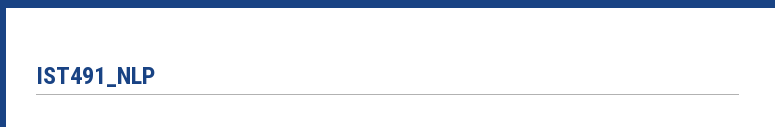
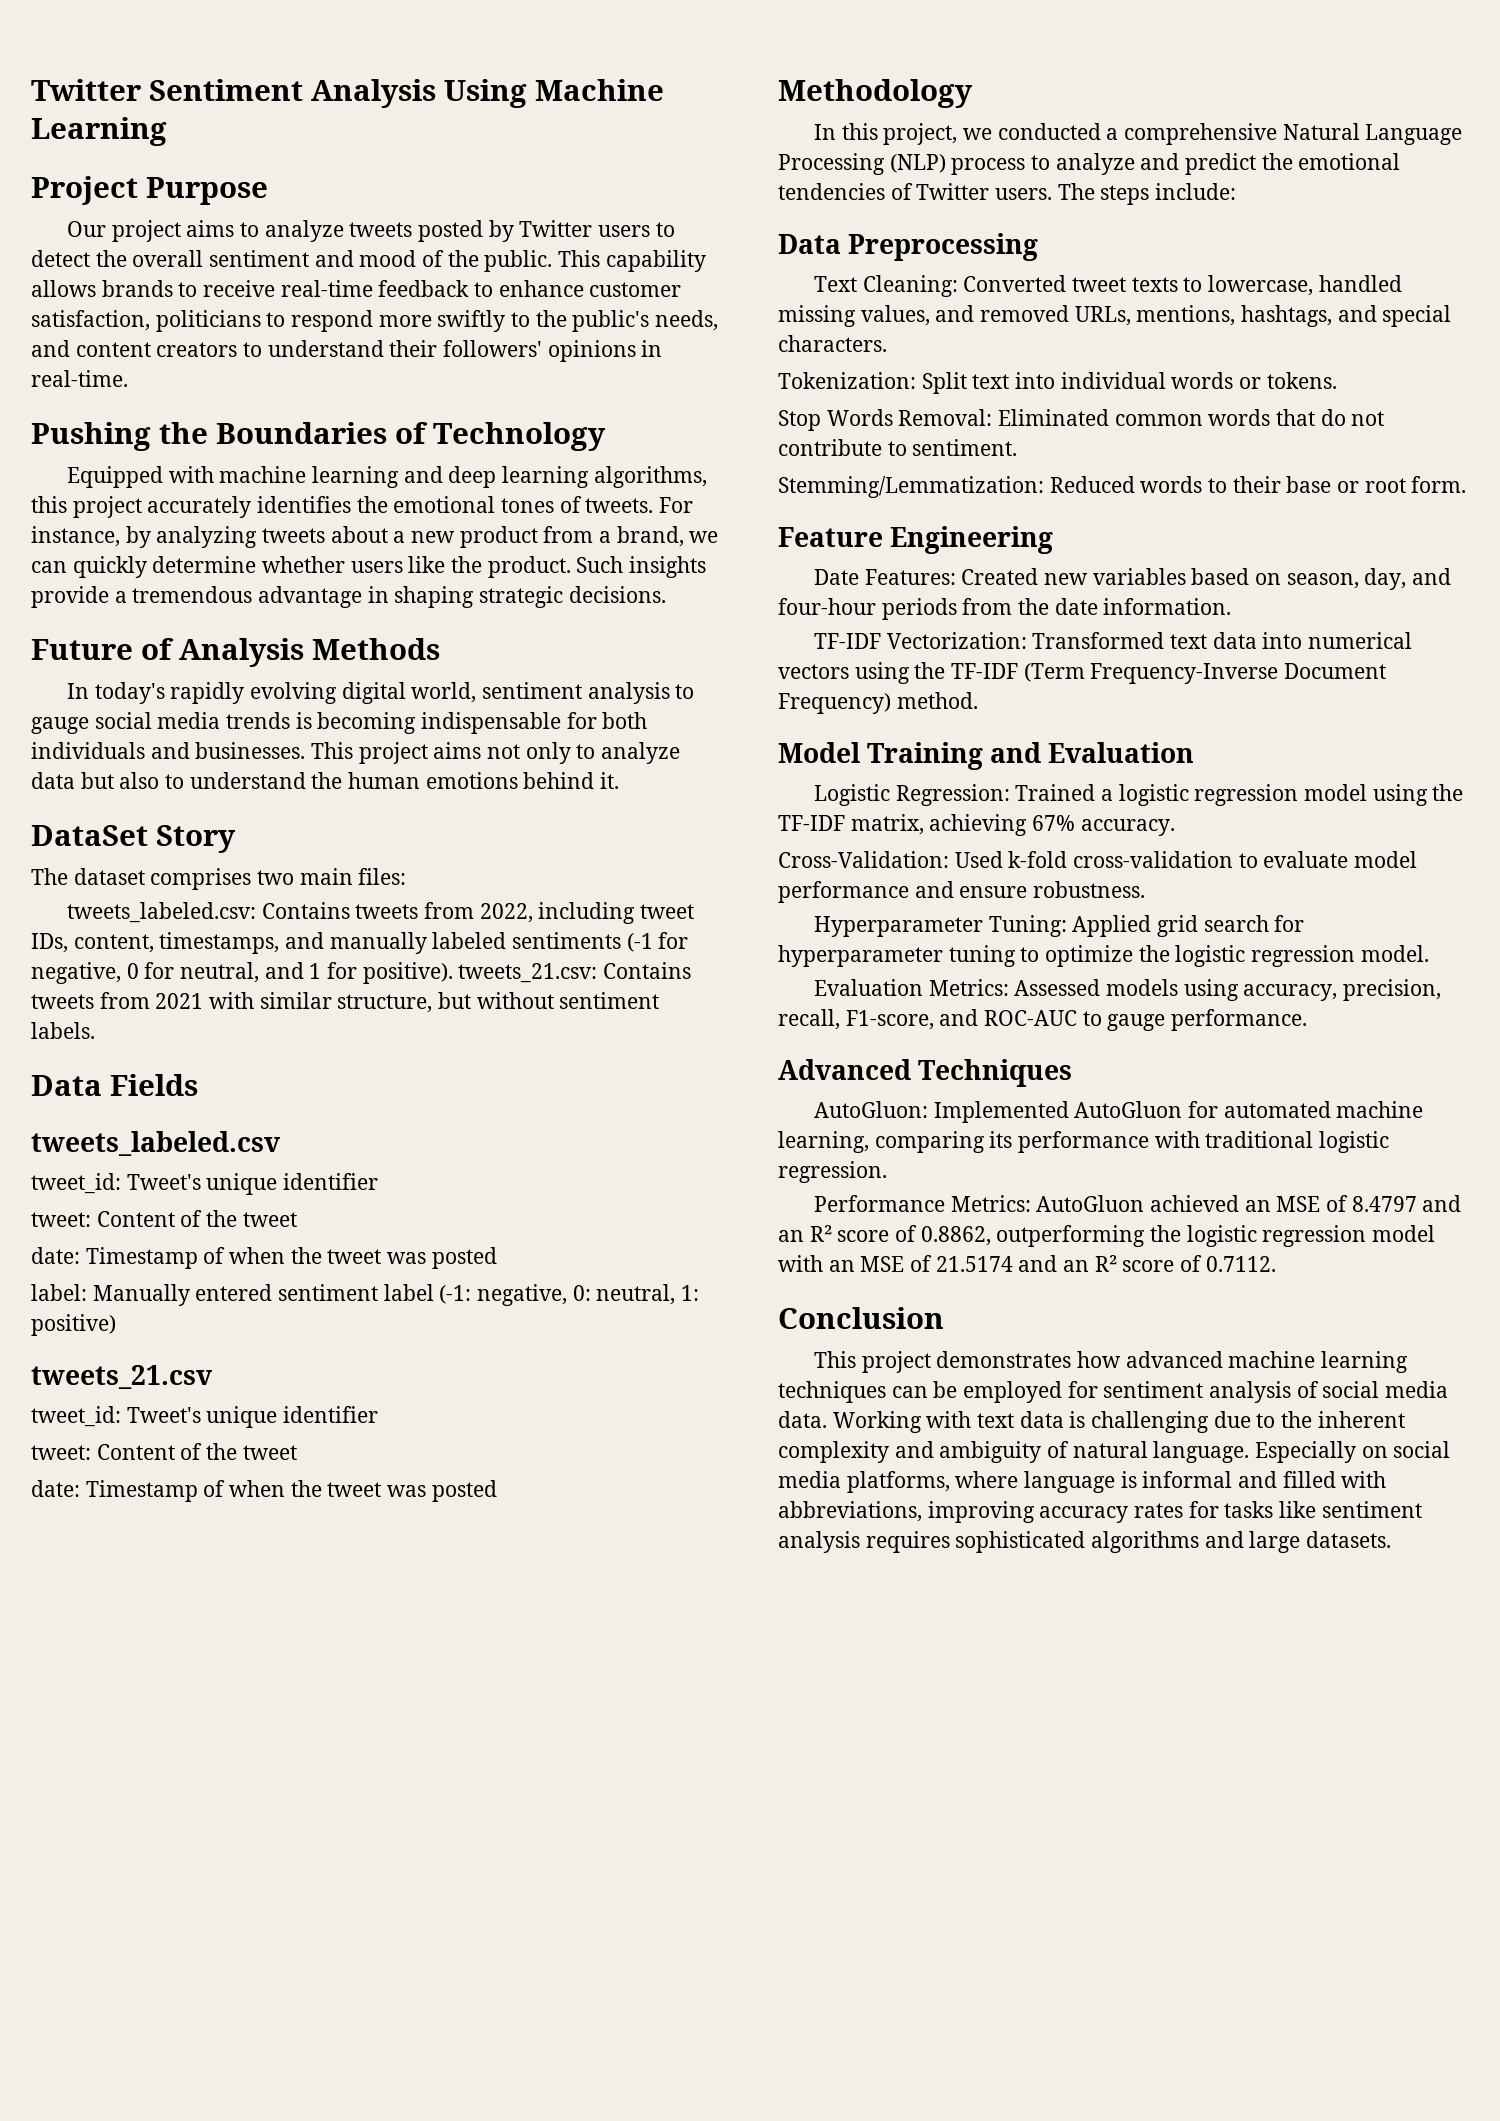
- IST491_NLP
+ Twitter Sentiment Analysis Using Machine Learning
+ Project Purpose
+ Our project aims to analyze tweets posted by Twitter users to detect the overall sentiment and mood of the public. This capability allows brands to receive real-time feedback to enhance customer satisfaction, politicians to respond more swiftly to the public's needs, and content creators to understand their followers' opinions in real-time.
+ Pushing the Boundaries of Technology
+ Equipped with machine learning and deep learning algorithms, this project accurately identifies the emotional tones of tweets. For instance, by analyzing tweets about a new product from a brand, we can quickly determine whether users like the product. Such insights provide a tremendous advantage in shaping strategic decisions.
+ Future of Analysis Methods
+ In today's rapidly evolving digital world, sentiment analysis to gauge social media trends is becoming indispensable for both individuals and businesses. This project aims not only to analyze data but also to understand the human emotions behind it.
+ DataSet Story
+ The dataset comprises two main files:
+ tweets_labeled.csv: Contains tweets from 2022, including tweet IDs, content, timestamps, and manually labeled sentiments (-1 for negative, 0 for neutral, and 1 for positive). tweets_21.csv: Contains tweets from 2021 with similar structure, but without sentiment labels.
+ Data Fields
+ tweets_labeled.csv
+ tweet_id: Tweet's unique identifier
+ tweet: Content of the tweet
+ date: Timestamp of when the tweet was posted
+ label: Manually entered sentiment label (-1: negative, 0: neutral, 1: positive)
+ tweets_21.csv
+ tweet_id: Tweet's unique identifier
+ tweet: Content of the tweet
+ date: Timestamp of when the tweet was posted
+ Methodology
+ In this project, we conducted a comprehensive Natural Language Processing (NLP) process to analyze and predict the emotional tendencies of Twitter users. The steps include:
+ Data Preprocessing
+ Text Cleaning: Converted tweet texts to lowercase, handled missing values, and removed URLs, mentions, hashtags, and special characters.
+ Tokenization: Split text into individual words or tokens.
+ Stop Words Removal: Eliminated common words that do not contribute to sentiment.
+ Stemming/Lemmatization: Reduced words to their base or root form.
+ Feature Engineering
+ Date Features: Created new variables based on season, day, and four-hour periods from the date information.
+ TF-IDF Vectorization: Transformed text data into numerical vectors using the TF-IDF (Term Frequency-Inverse Document Frequency) method.
+ Model Training and Evaluation
+ Logistic Regression: Trained a logistic regression model using the TF-IDF matrix, achieving 67% accuracy.
+ Cross-Validation: Used k-fold cross-validation to evaluate model performance and ensure robustness.
+ Hyperparameter Tuning: Applied grid search for hyperparameter tuning to optimize the logistic regression model.
+ Evaluation Metrics: Assessed models using accuracy, precision, recall, F1-score, and ROC-AUC to gauge performance.
+ Advanced Techniques
+ AutoGluon: Implemented AutoGluon for automated machine learning, comparing its performance with traditional logistic regression.
+ Performance Metrics: AutoGluon achieved an MSE of 8.4797 and an R² score of 0.8862, outperforming the logistic regression model with an MSE of 21.5174 and an R² score of 0.7112.
+ Conclusion
+ This project demonstrates how advanced machine learning techniques can be employed for sentiment analysis of social media data. Working with text data is challenging due to the inherent complexity and ambiguity of natural language. Especially on social media platforms, where language is informal and filled with abbreviations, improving accuracy rates for tasks like sentiment analysis requires sophisticated algorithms and large datasets.

